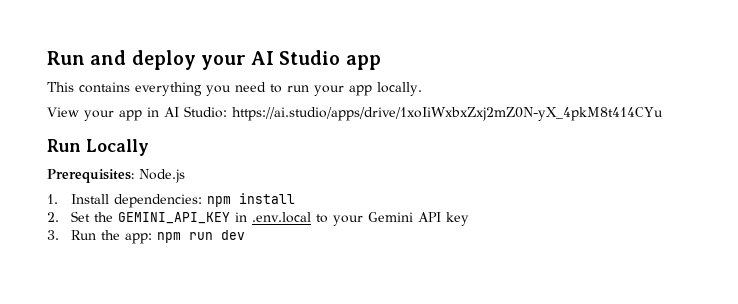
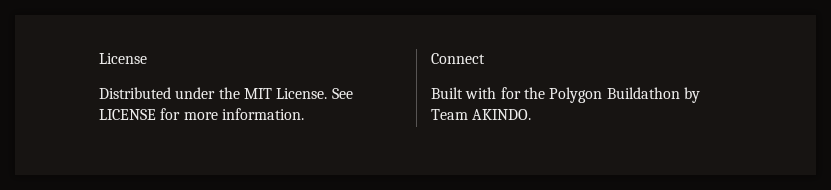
- Run and deploy your AI Studio app
- This contains everything you need to run your app locally.
- View your app in AI Studio: https://ai.studio/apps/drive/1xoIiWxbxZxj2mZ0N-yX_4pkM8t414CYu
- Run Locally
- Prerequisites: Node.js
- 1. Install dependencies: npm install
- 2. Set the GEMINI_API_KEY in .env.local to your Gemini API key
- 3. Run the app: npm run dev
+ License
+ Distributed under the MIT License. See LICENSE for more information.
+ Connect
+ Built with for the Polygon Buildathon by Team AKINDO.

